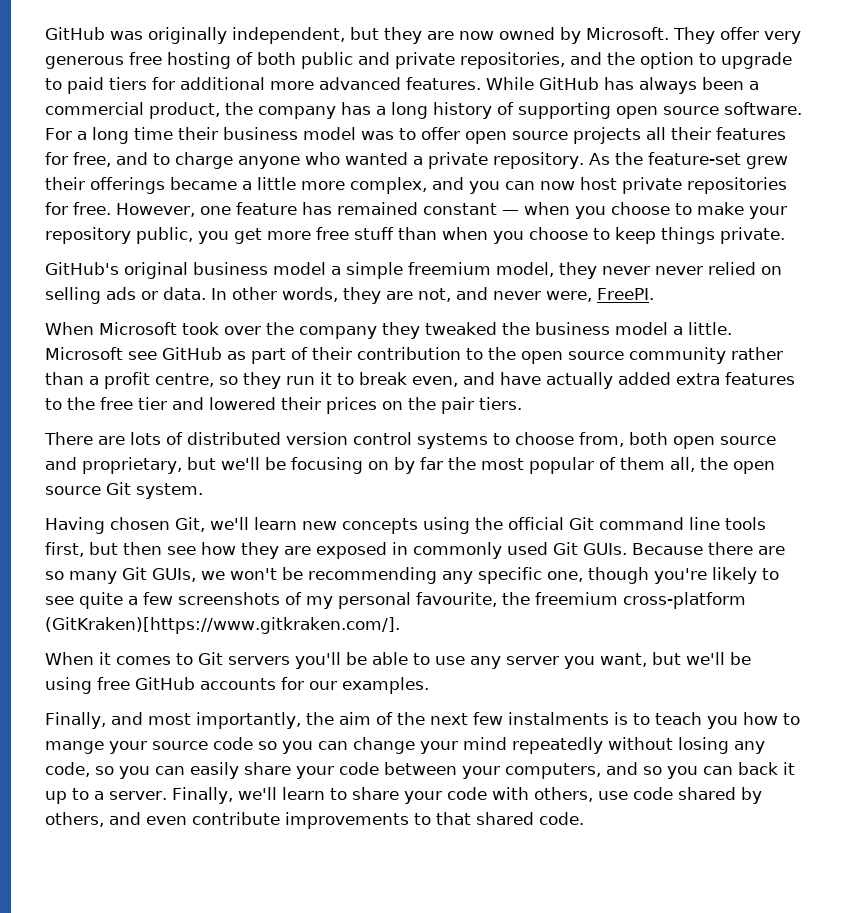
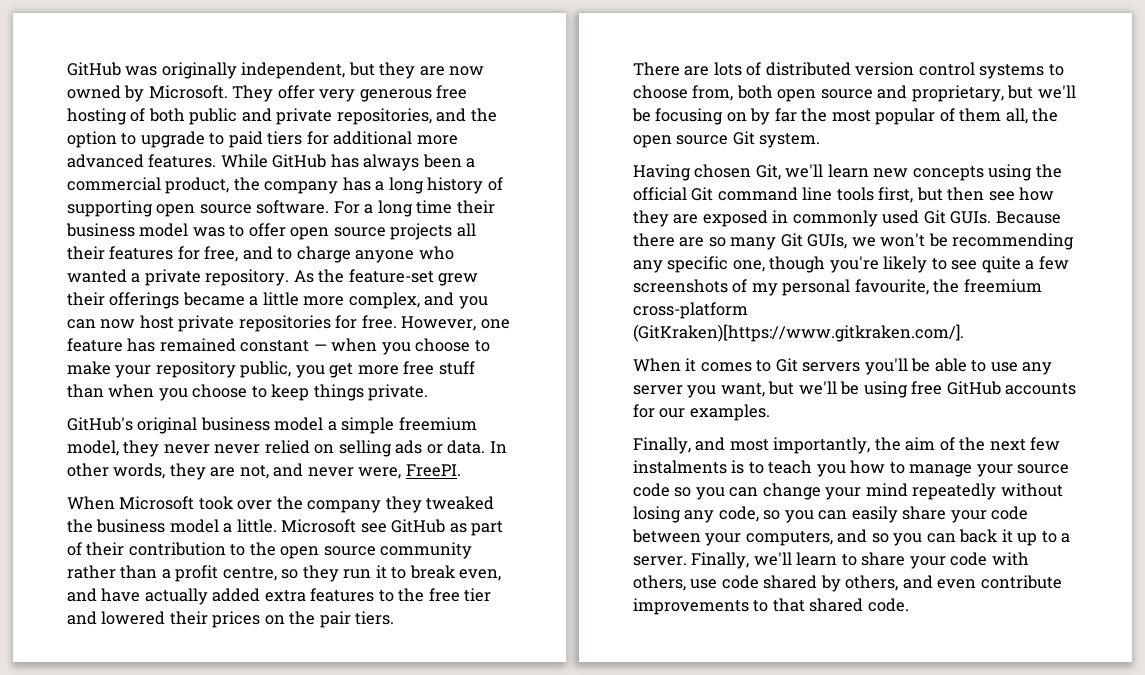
- Finally, and most importantly, the aim of the next few instalments is to teach you how to mange your source code so you can change your mind repeatedly without losing any code, so you can easily share your code between your computers, and so you can back it up to a server.
+ Finally, and most importantly, the aim of the next few instalments is to teach you how to manage your source code so you can change your mind repeatedly without losing any code, so you can easily share your code between your computers, and so you can back it up to a server.

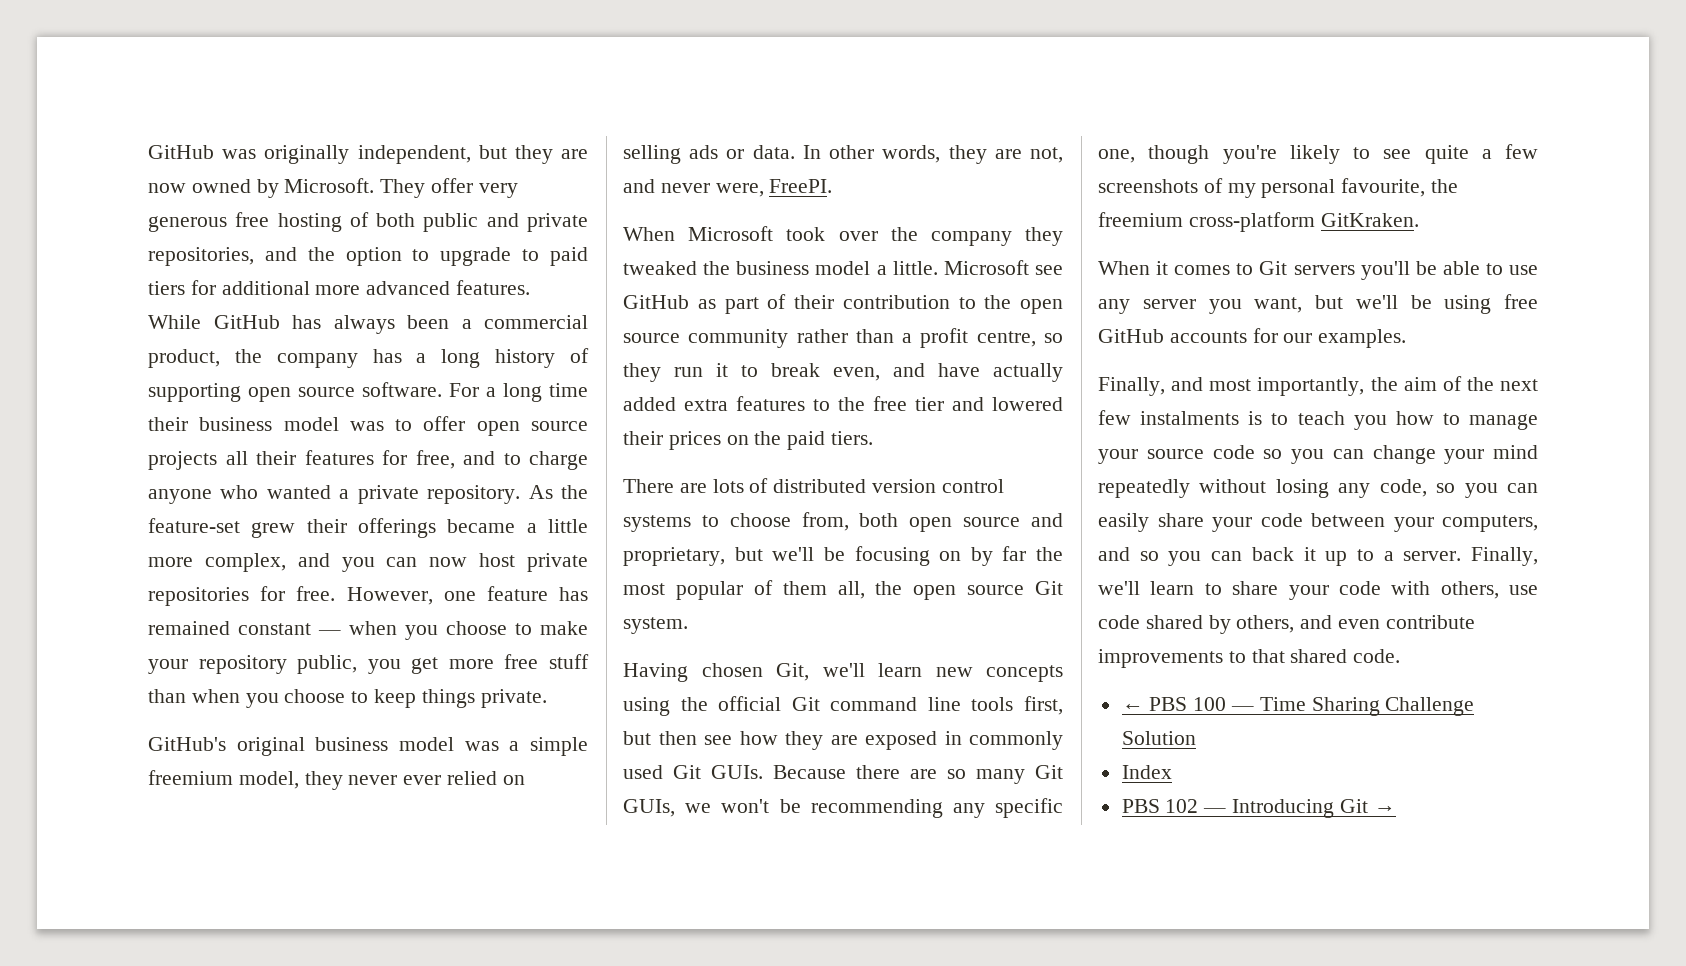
- GitHub's original business model a simple freemium model, they never never relied on selling ads or data.
+ GitHub's original business model was a simple freemium model, they never ever relied on selling ads or data.
- Microsoft see GitHub as part of their contribution to the open source community rather than a profit centre, so they run it to break even, and have actually added extra features to the free tier and lowered their prices on the pair tiers.
+ Microsoft see GitHub as part of their contribution to the open source community rather than a profit centre, so they run it to break even, and have actually added extra features to the free tier and lowered their prices on the paid tiers.
- Because there are so many Git GUIs, we won't be recommending any specific one, though you're likely to see quite a few screenshots of my personal favourite, the freemium cross-platform (GitKraken)[https://www.gitkraken.com/].
+ Because there are so many Git GUIs, we won't be recommending any specific one, though you're likely to see quite a few screenshots of my personal favourite, the freemium cross-platform GitKraken.
+ ← PBS 100 — Time Sharing Challenge Solution
+ Index
+ PBS 102 — Introducing Git →

